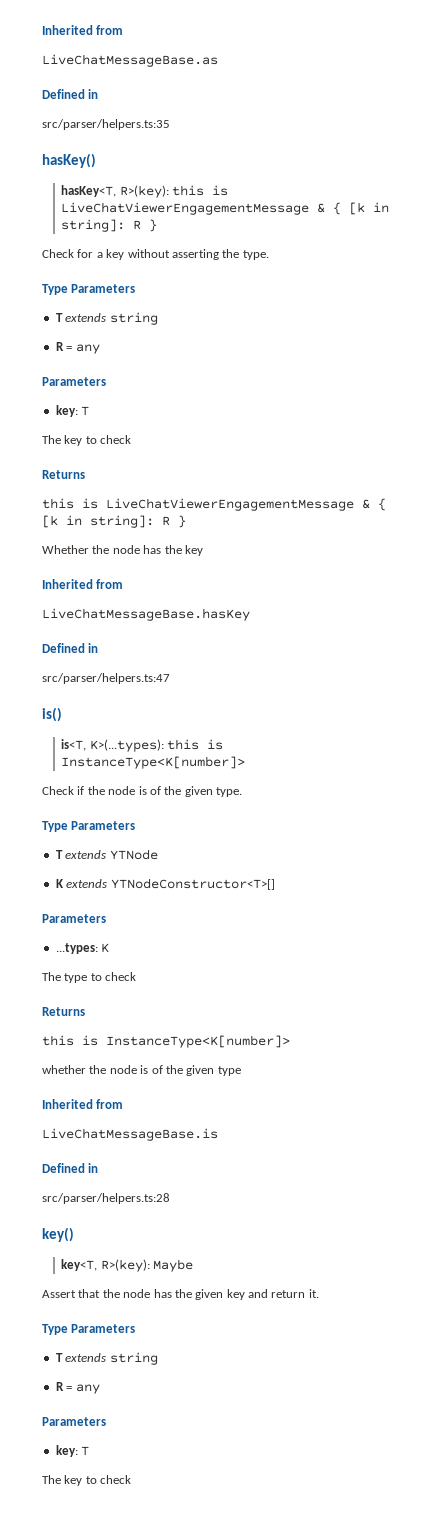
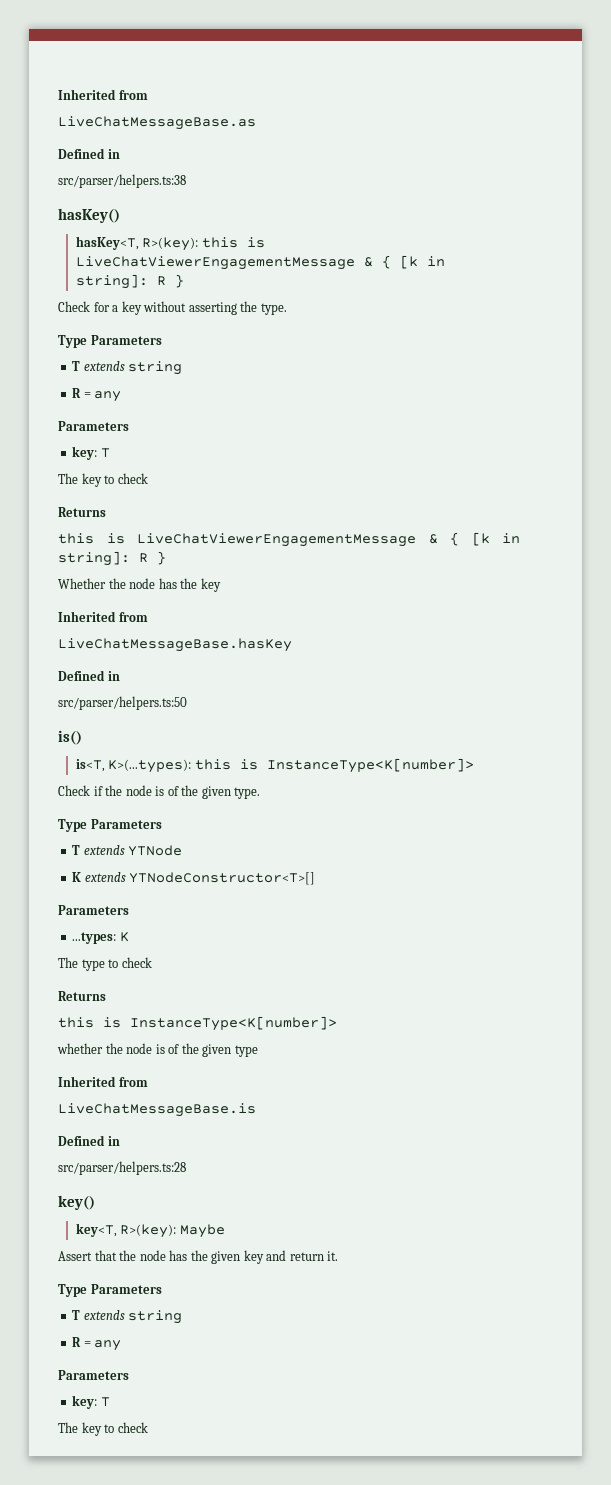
- src/parser/helpers.ts:35
+ src/parser/helpers.ts:38
- src/parser/helpers.ts:47
+ src/parser/helpers.ts:50

